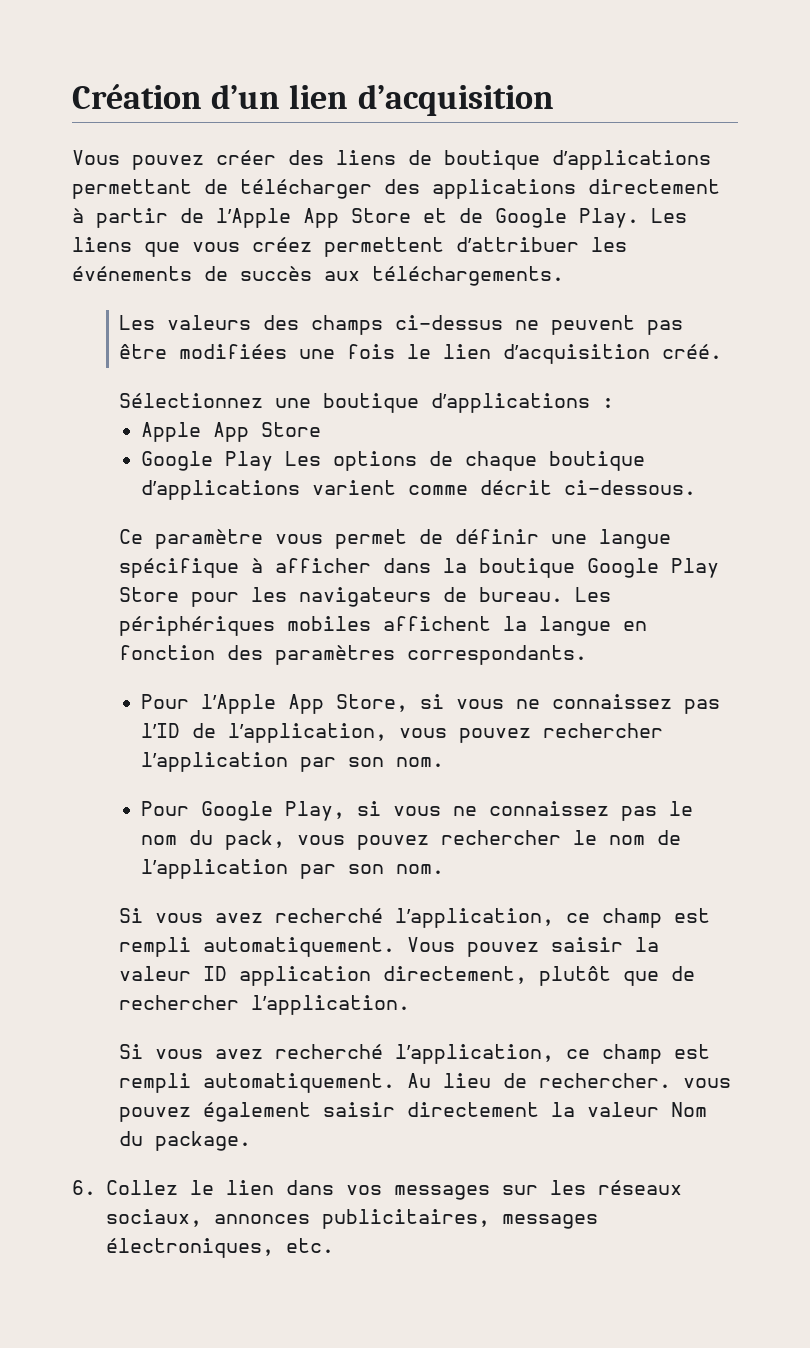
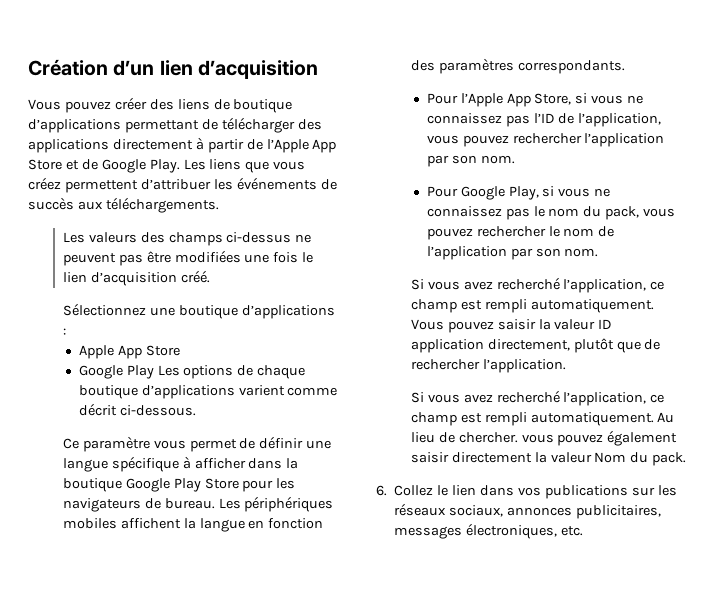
- Au lieu de rechercher. vous pouvez également saisir directement la valeur Nom du package.
+ Au lieu de chercher. vous pouvez également saisir directement la valeur Nom du pack.
- 6. Collez le lien dans vos messages sur les réseaux sociaux, annonces publicitaires, messages électroniques, etc.
+ 6. Collez le lien dans vos publications sur les réseaux sociaux, annonces publicitaires, messages électroniques, etc.

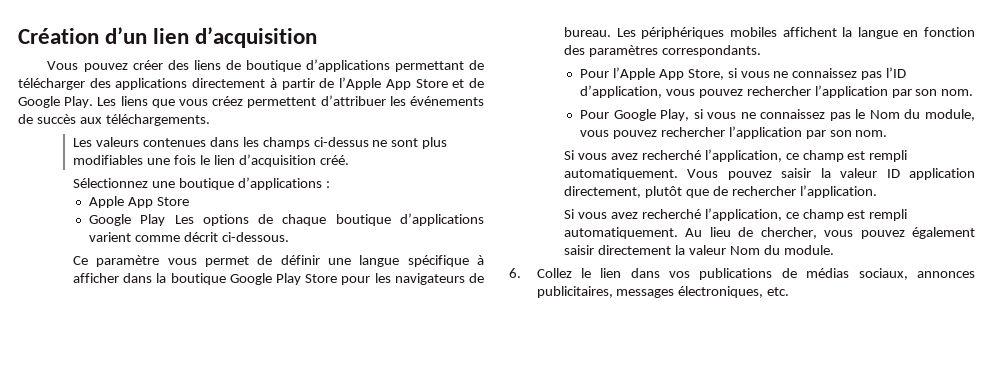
- Les valeurs des champs ci-dessus ne peuvent pas être modifiées une fois le lien d’acquisition créé.
+ Les valeurs contenues dans les champs ci-dessus ne sont plus modifiables une fois le lien d’acquisition créé.
- Pour l’Apple App Store, si vous ne connaissez pas l’ID de l’application, vous pouvez rechercher l’application par son nom.
+ Pour l’Apple App Store, si vous ne connaissez pas l’ID d’application, vous pouvez rechercher l’application par son nom.
- Pour Google Play, si vous ne connaissez pas le nom du pack, vous pouvez rechercher le nom de l’application par son nom.
+ Pour Google Play, si vous ne connaissez pas le Nom du module, vous pouvez rechercher l’application par son nom.
- Au lieu de chercher. vous pouvez également saisir directement la valeur Nom du pack.
+ Au lieu de chercher, vous pouvez également saisir directement la valeur Nom du module.
- 6. Collez le lien dans vos publications sur les réseaux sociaux, annonces publicitaires, messages électroniques, etc.
+ 6. Collez le lien dans vos publications de médias sociaux, annonces publicitaires, messages électroniques, etc.

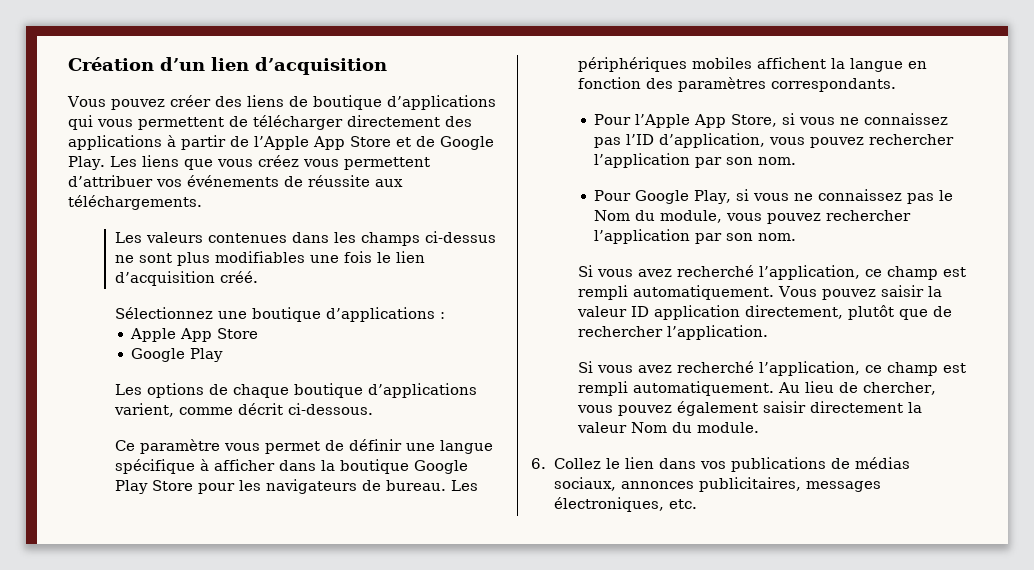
- Vous pouvez créer des liens de boutique d’applications permettant de télécharger des applications directement à partir de l’Apple App Store et de Google Play.
+ Vous pouvez créer des liens de boutique d’applications qui vous permettent de télécharger directement des applications à partir de l’Apple App Store et de Google Play.
- Les liens que vous créez permettent d’attribuer les événements de succès aux téléchargements.
+ Les liens que vous créez vous permettent d’attribuer vos événements de réussite aux téléchargements.
  Apple App Store
- Google Play Les options de chaque boutique d’applications varient comme décrit ci-dessous.
+ Google Play
+ Les options de chaque boutique d’applications varient, comme décrit ci-dessous.

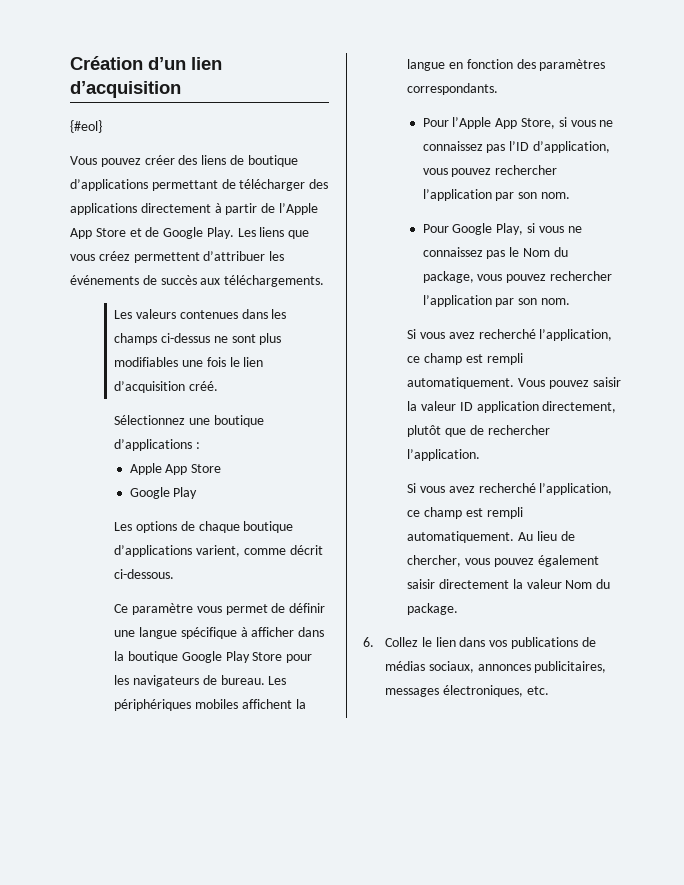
+ {#eol}
- Vous pouvez créer des liens de boutique d’applications qui vous permettent de télécharger directement des applications à partir de l’Apple App Store et de Google Play.
+ Vous pouvez créer des liens de boutique d’applications permettant de télécharger des applications directement à partir de l’Apple App Store et de Google Play.
- Les liens que vous créez vous permettent d’attribuer vos événements de réussite aux téléchargements.
+ Les liens que vous créez permettent d’attribuer les événements de succès aux téléchargements.
- Pour Google Play, si vous ne connaissez pas le Nom du module, vous pouvez rechercher l’application par son nom.
+ Pour Google Play, si vous ne connaissez pas le Nom du package, vous pouvez rechercher l’application par son nom.
- Au lieu de chercher, vous pouvez également saisir directement la valeur Nom du module.
+ Au lieu de chercher, vous pouvez également saisir directement la valeur Nom du package.

